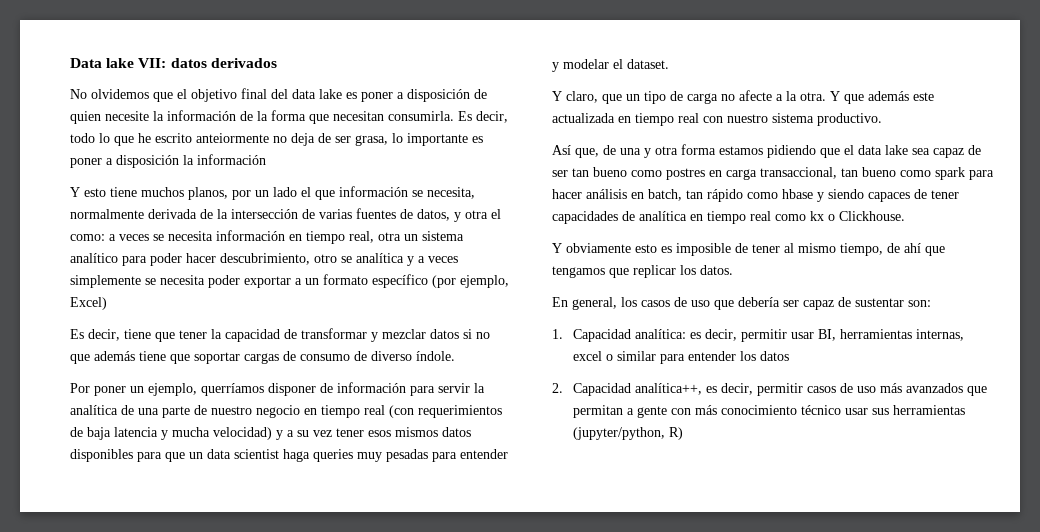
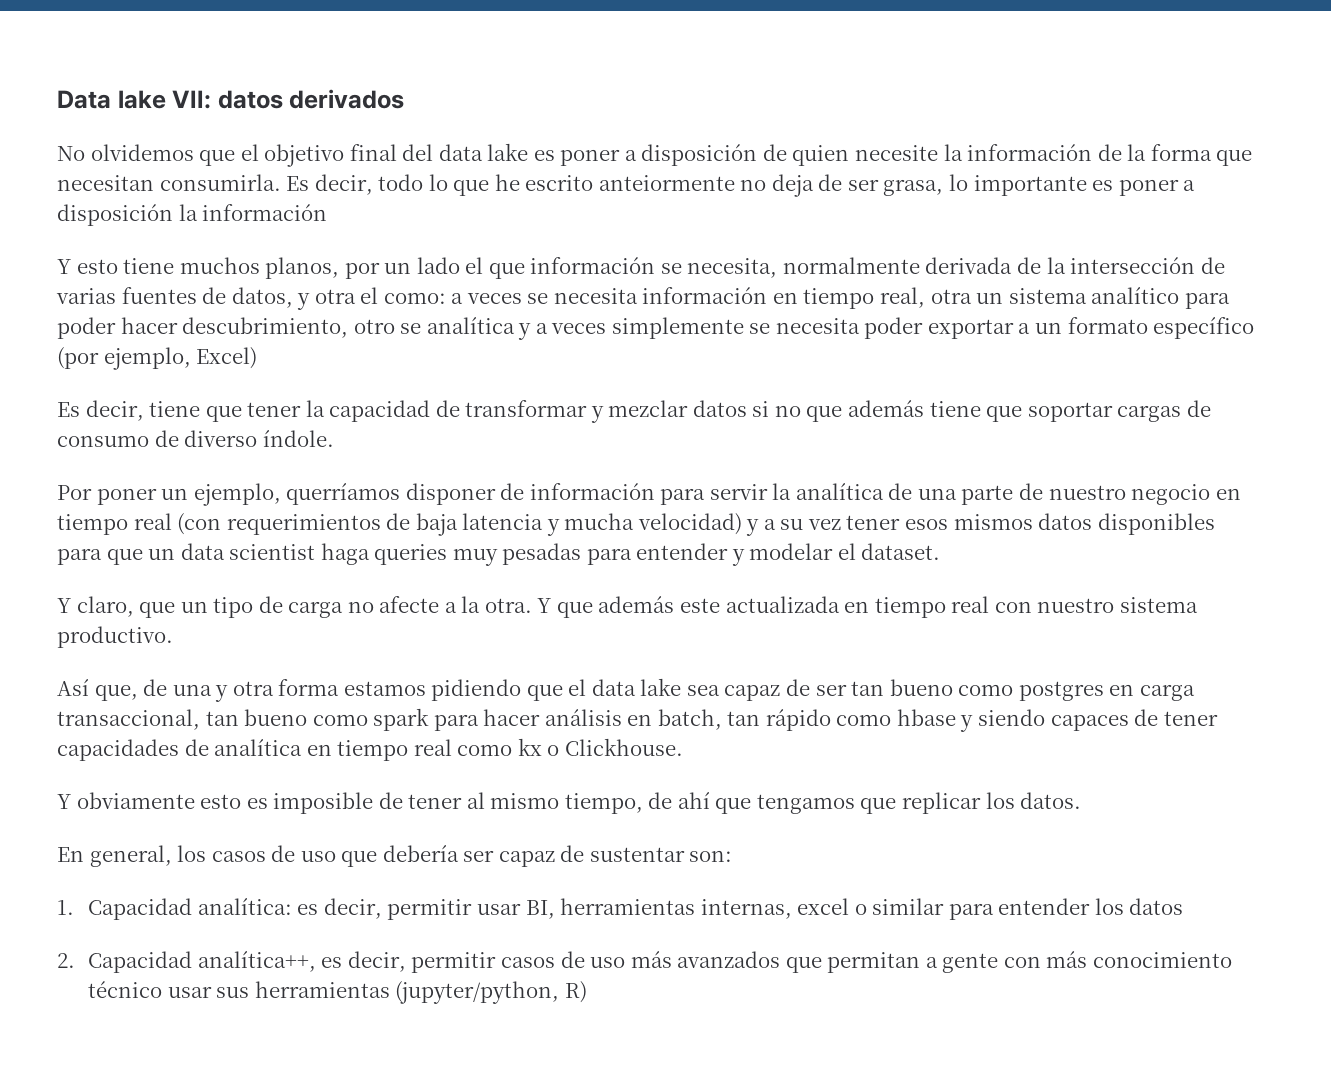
- Así que, de una y otra forma estamos pidiendo que el data lake sea capaz de ser tan bueno como postres en carga transaccional, tan bueno como spark para hacer análisis en batch, tan rápido como hbase y siendo capaces de tener capacidades de analítica en tiempo real como kx o Clickhouse.
+ Así que, de una y otra forma estamos pidiendo que el data lake sea capaz de ser tan bueno como postgres en carga transaccional, tan bueno como spark para hacer análisis en batch, tan rápido como hbase y siendo capaces de tener capacidades de analítica en tiempo real como kx o Clickhouse.

